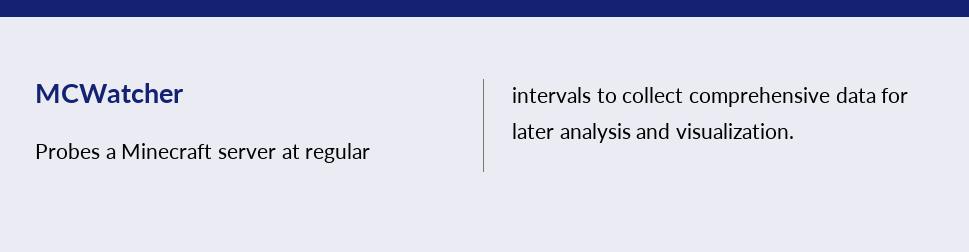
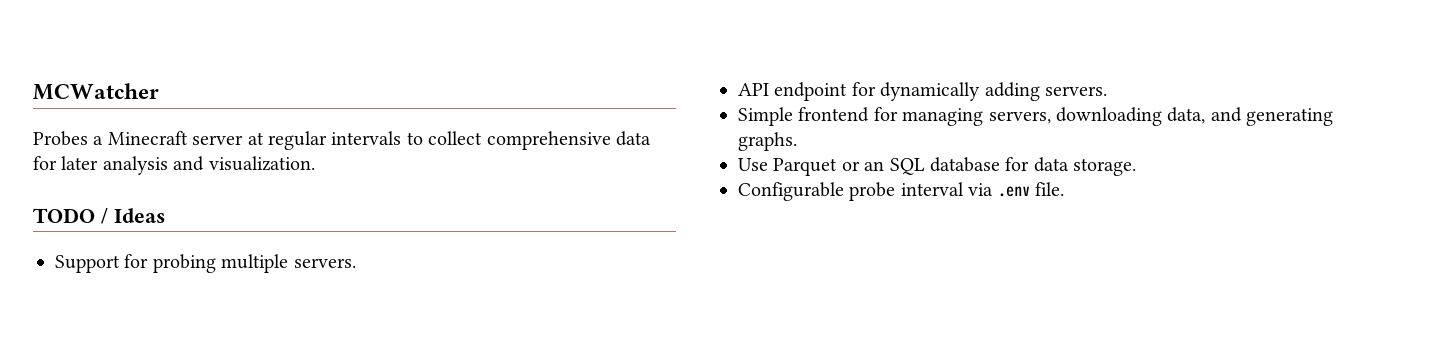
+ TODO / Ideas
+ Support for probing multiple servers.
+ API endpoint for dynamically adding servers.
+ Simple frontend for managing servers, downloading data, and generating graphs.
+ Use Parquet or an SQL database for data storage.
+ Configurable probe interval via .env file.

